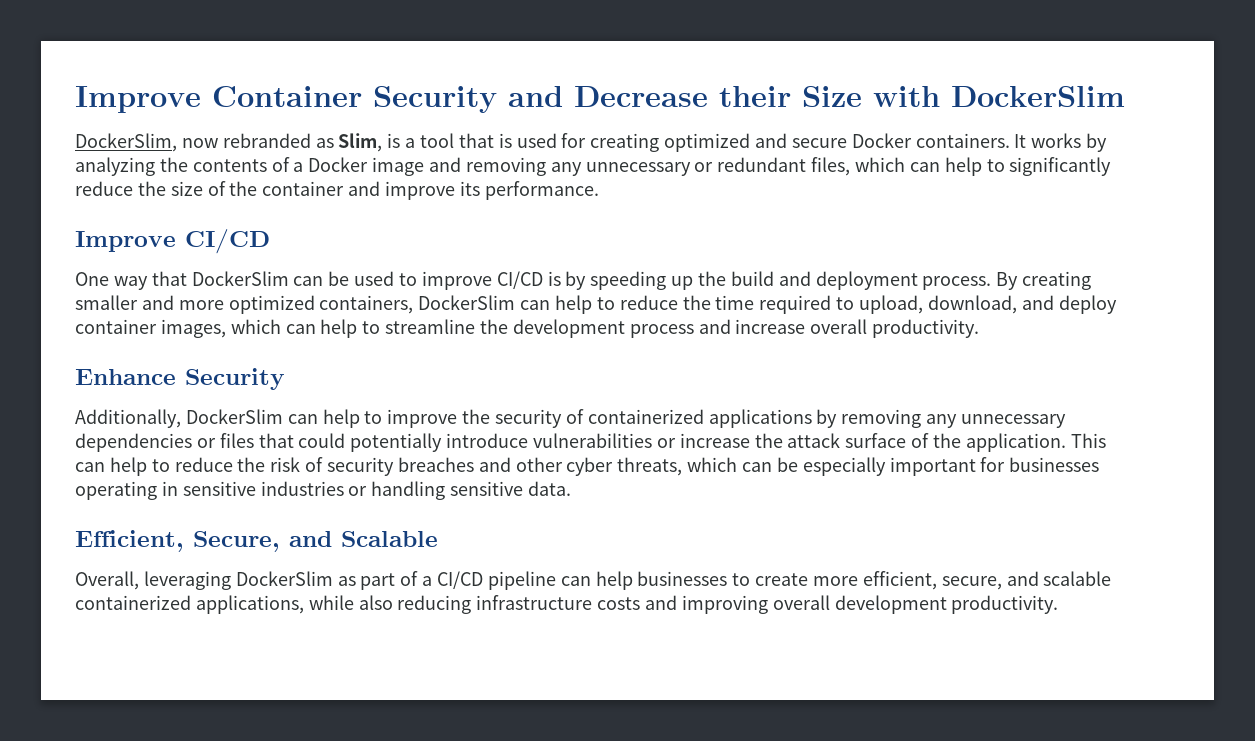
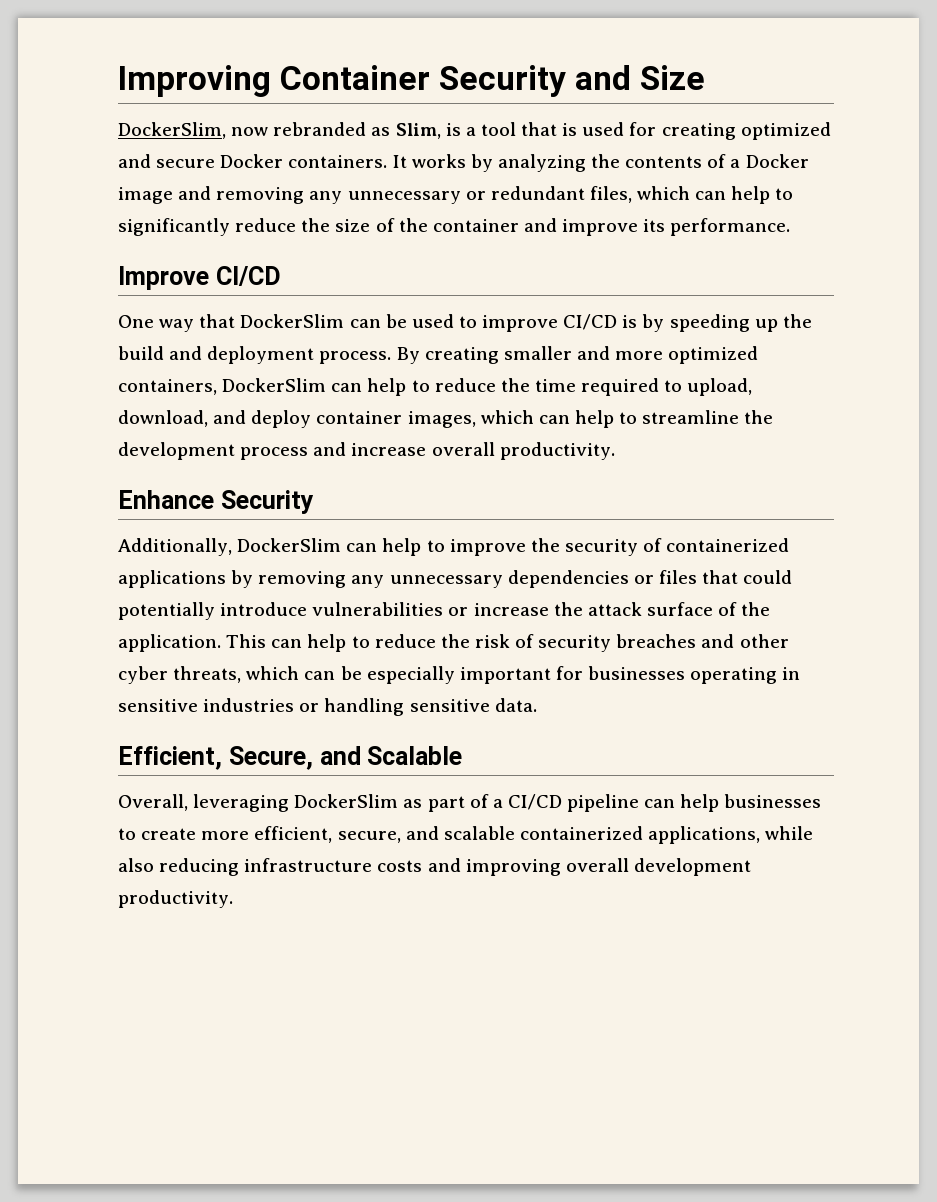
- Improve Container Security and Decrease their Size with DockerSlim
+ Improving Container Security and Size

